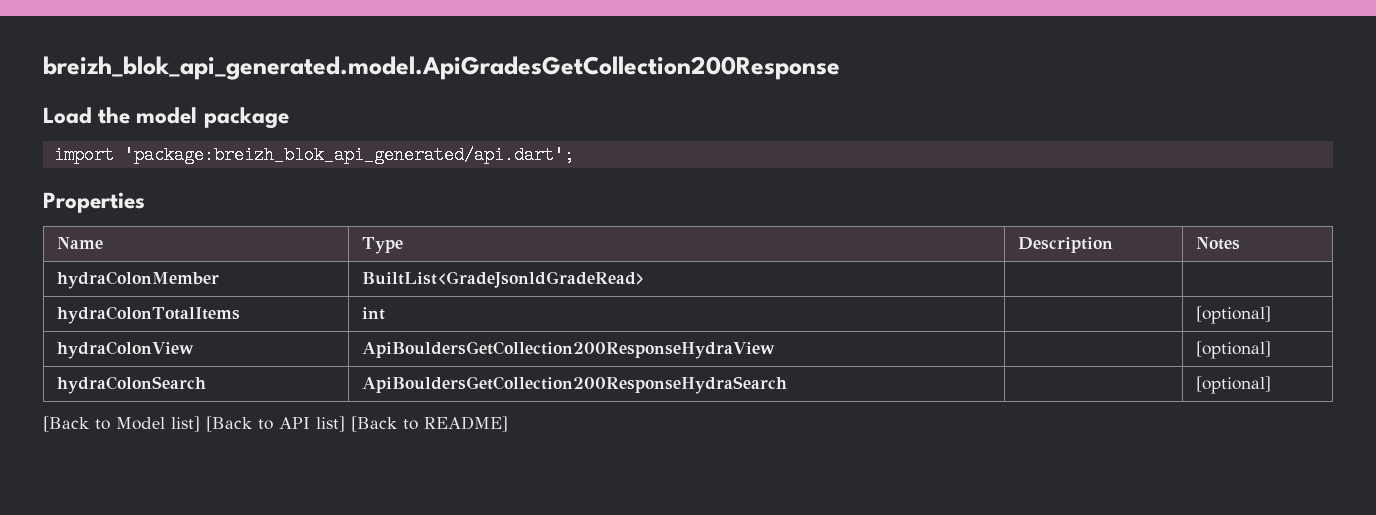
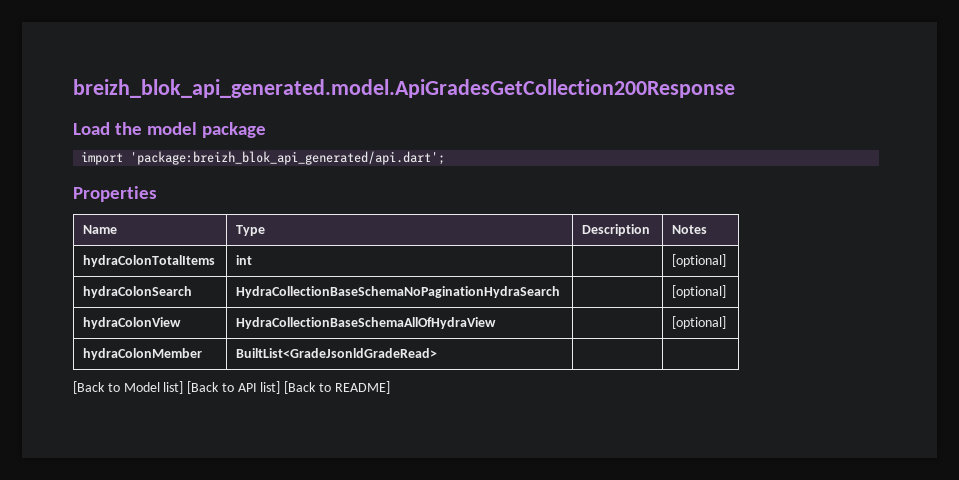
- hydraColonMember | BuiltList<GradeJsonldGradeRead> | |
- hydraColonView | ApiBouldersGetCollection200ResponseHydraView | | [optional]
- hydraColonSearch | ApiBouldersGetCollection200ResponseHydraSearch | | [optional]
+ hydraColonSearch | HydraCollectionBaseSchemaNoPaginationHydraSearch | | [optional]
+ hydraColonView | HydraCollectionBaseSchemaAllOfHydraView | | [optional]
+ hydraColonMember | BuiltList<GradeJsonldGradeRead> | |

